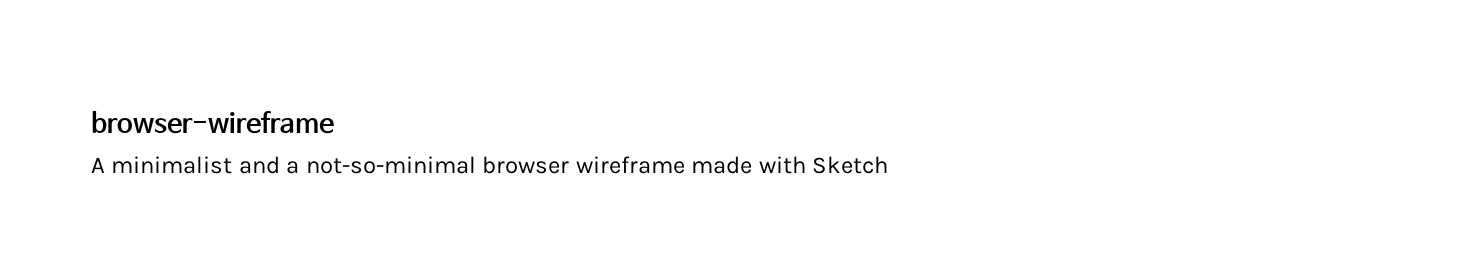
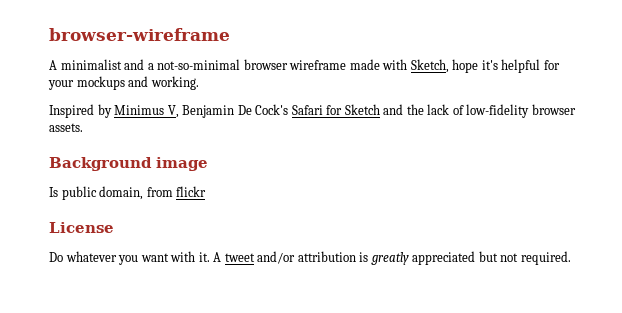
- A minimalist and a not-so-minimal browser wireframe made with Sketch
+ A minimalist and a not-so-minimal browser wireframe made with Sketch, hope it's helpful for your mockups and working.
+ Inspired by Minimus V, Benjamin De Cock's Safari for Sketch and the lack of low-fidelity browser assets.
+ Background image
+ Is public domain, from flickr
+ License
+ Do whatever you want with it. A tweet and/or attribution is greatly appreciated but not required.

